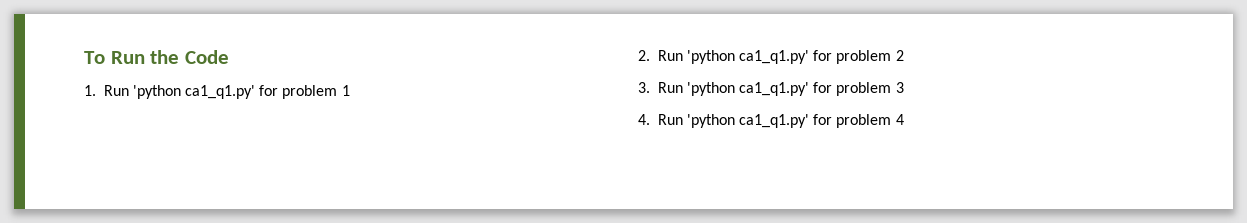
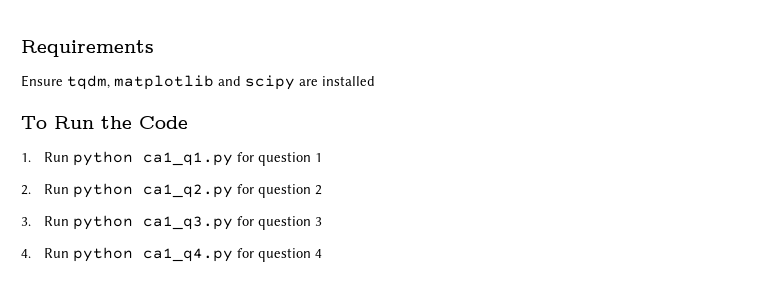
+ Requirements
+ Ensure tqdm, matplotlib and scipy are installed
- 1. Run 'python ca1_q1.py' for problem 1
+ 1. Run python ca1_q1.py for question 1
- 2. Run 'python ca1_q1.py' for problem 2
+ 2. Run python ca1_q2.py for question 2
- 3. Run 'python ca1_q1.py' for problem 3
+ 3. Run python ca1_q3.py for question 3
- 4. Run 'python ca1_q1.py' for problem 4
+ 4. Run python ca1_q4.py for question 4

